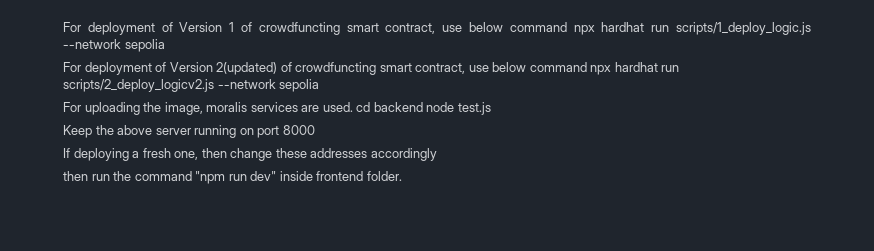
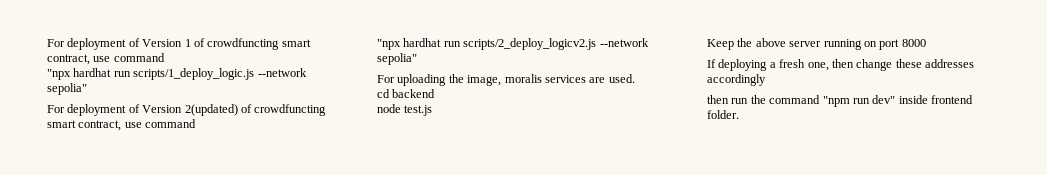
- For deployment of Version 1 of crowdfuncting smart contract, use below command npx hardhat run scripts/1_deploy_logic.js --network sepolia
+ For deployment of Version 1 of crowdfuncting smart contract, use command
+ "npx hardhat run scripts/1_deploy_logic.js --network sepolia"
- For deployment of Version 2(updated) of crowdfuncting smart contract, use below command npx hardhat run scripts/2_deploy_logicv2.js --network sepolia
+ For deployment of Version 2(updated) of crowdfuncting smart contract, use command
+ "npx hardhat run scripts/2_deploy_logicv2.js --network sepolia"
- For uploading the image, moralis services are used. cd backend node test.js
+ For uploading the image, moralis services are used.
+ cd backend
+ node test.js

